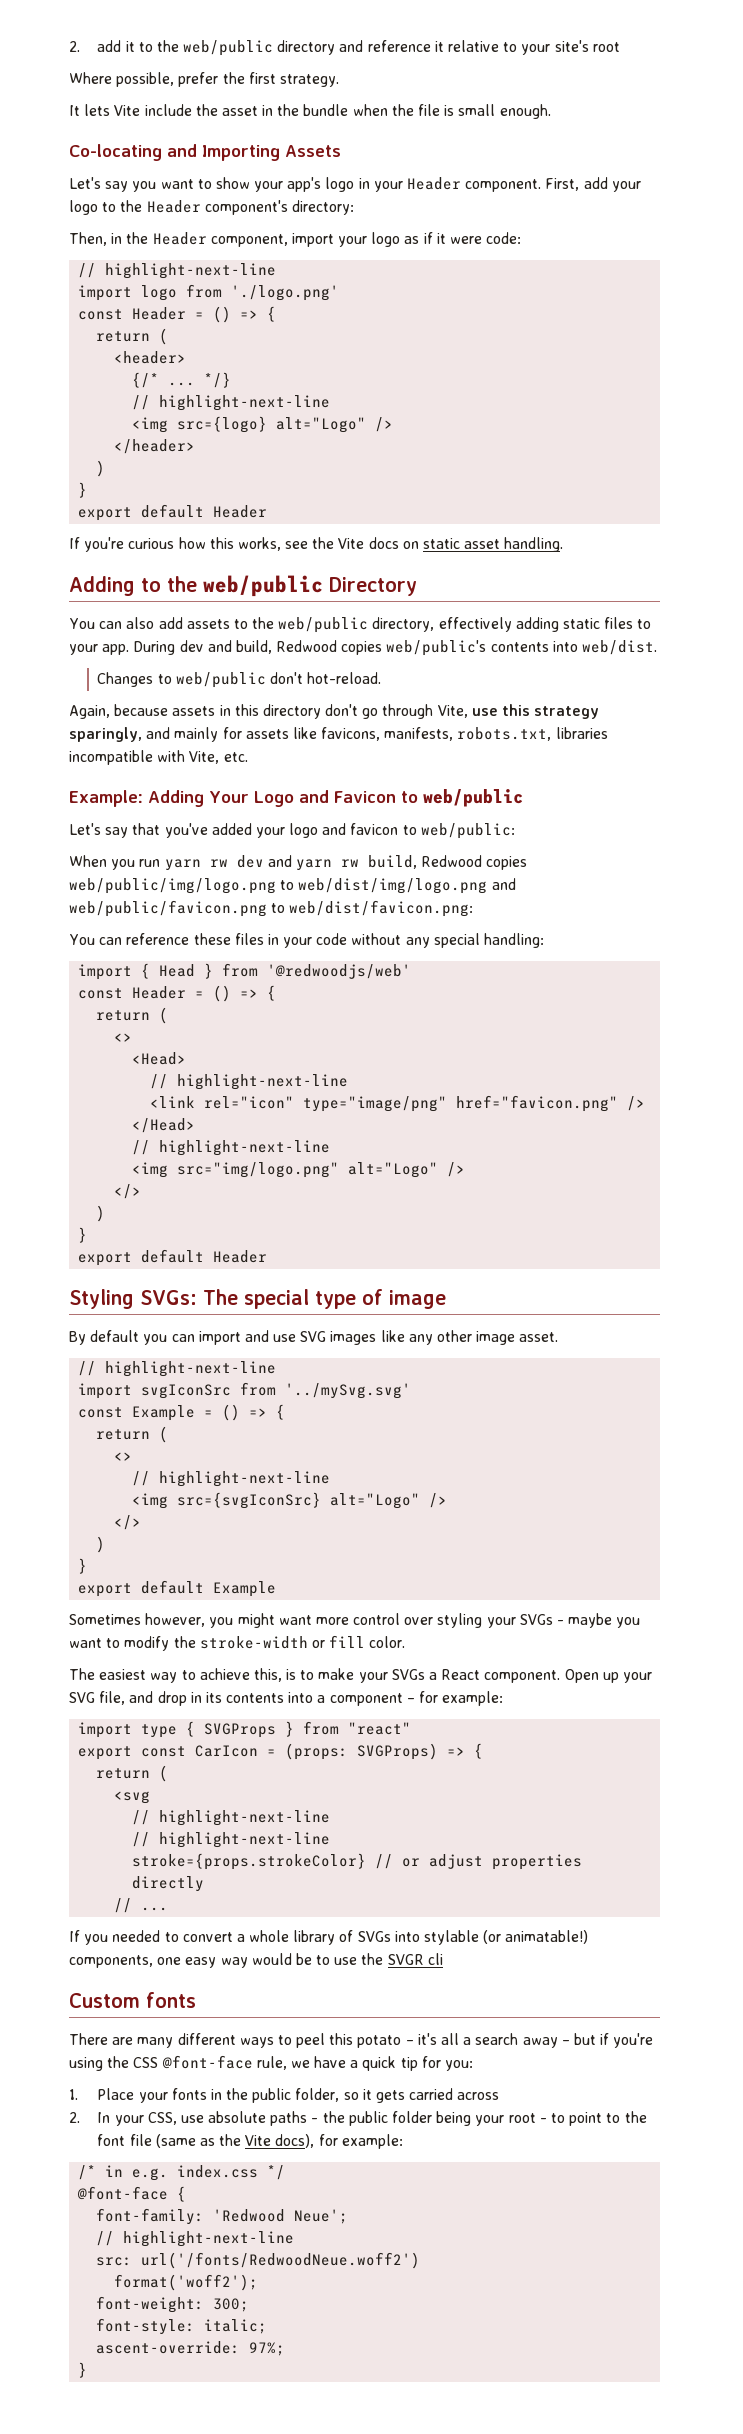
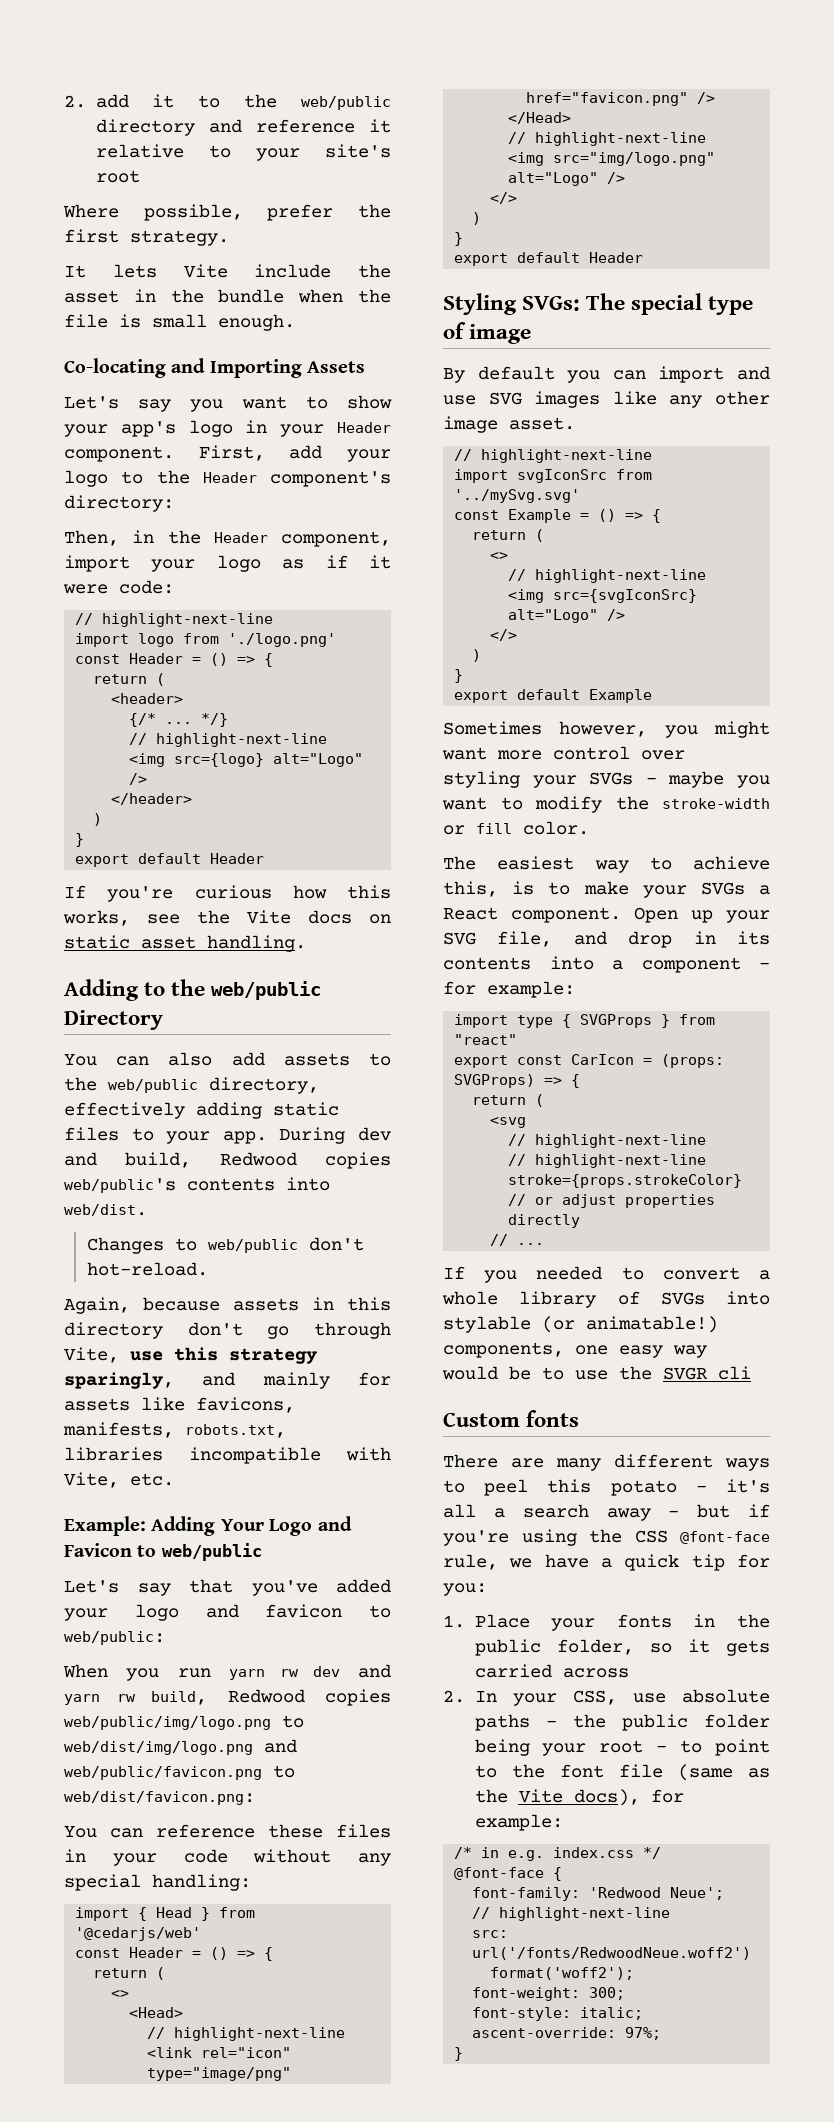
- import { Head } from '@redwoodjs/web'
+ import { Head } from '@cedarjs/web'

